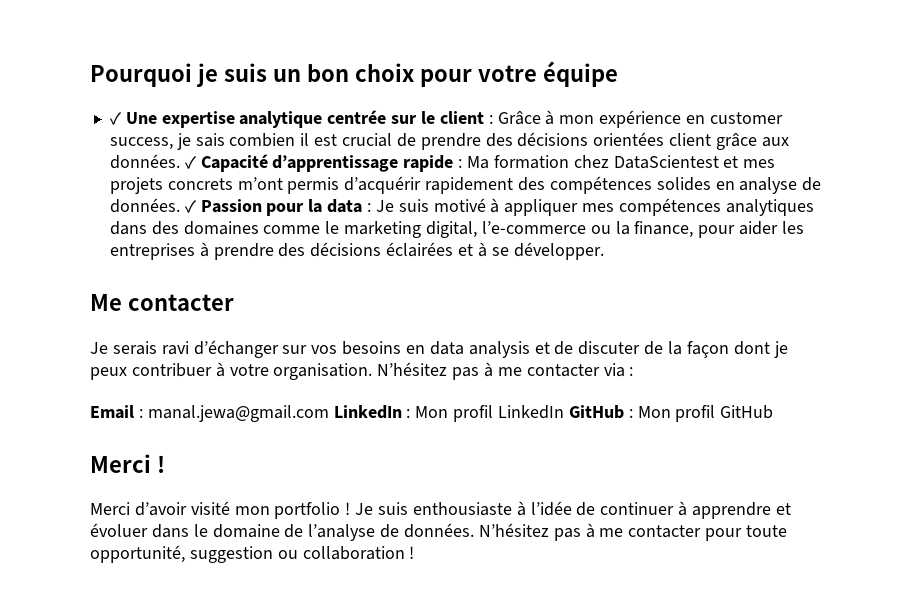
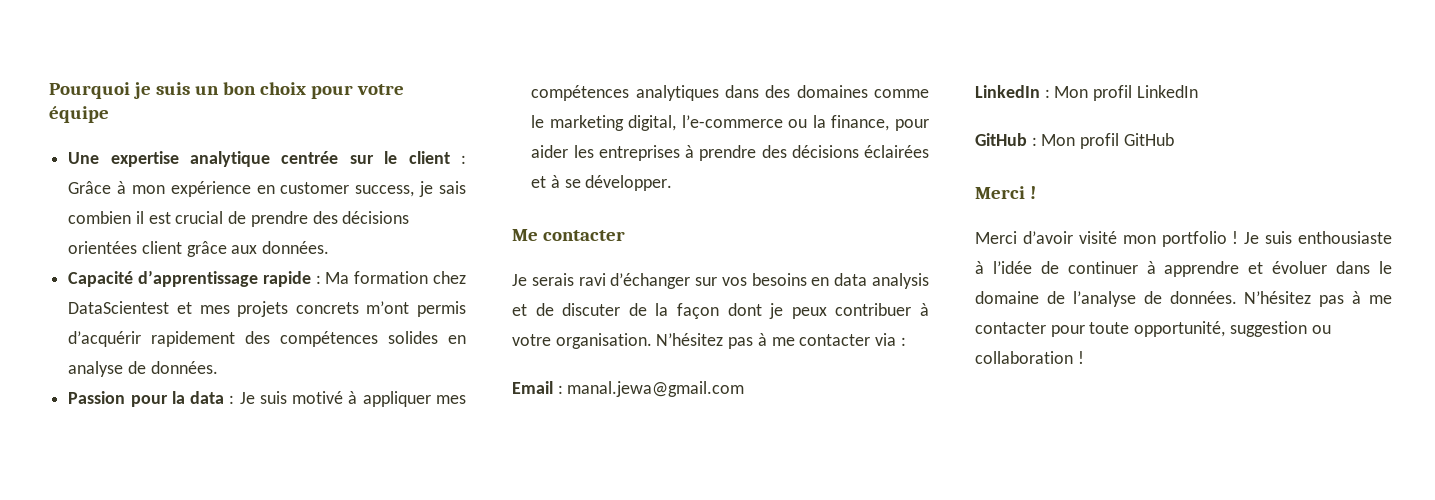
- ✓ Une expertise analytique centrée sur le client :
+ Une expertise analytique centrée sur le client :
- Grâce à mon expérience en customer success, je sais combien il est crucial de prendre des décisions orientées client grâce aux données. ✓ Capacité d’apprentissage rapide :
+ Grâce à mon expérience en customer success, je sais combien il est crucial de prendre des décisions orientées client grâce aux données.
+ Capacité d’apprentissage rapide :
- Ma formation chez DataScientest et mes projets concrets m’ont permis d’acquérir rapidement des compétences solides en analyse de données. ✓ Passion pour la data :
+ Ma formation chez DataScientest et mes projets concrets m’ont permis d’acquérir rapidement des compétences solides en analyse de données.
+ Passion pour la data :
- Email : manal.jewa@gmail.com LinkedIn : Mon profil LinkedIn GitHub : Mon profil GitHub
+ Email : manal.jewa@gmail.com
+ LinkedIn : Mon profil LinkedIn
+ GitHub : Mon profil GitHub

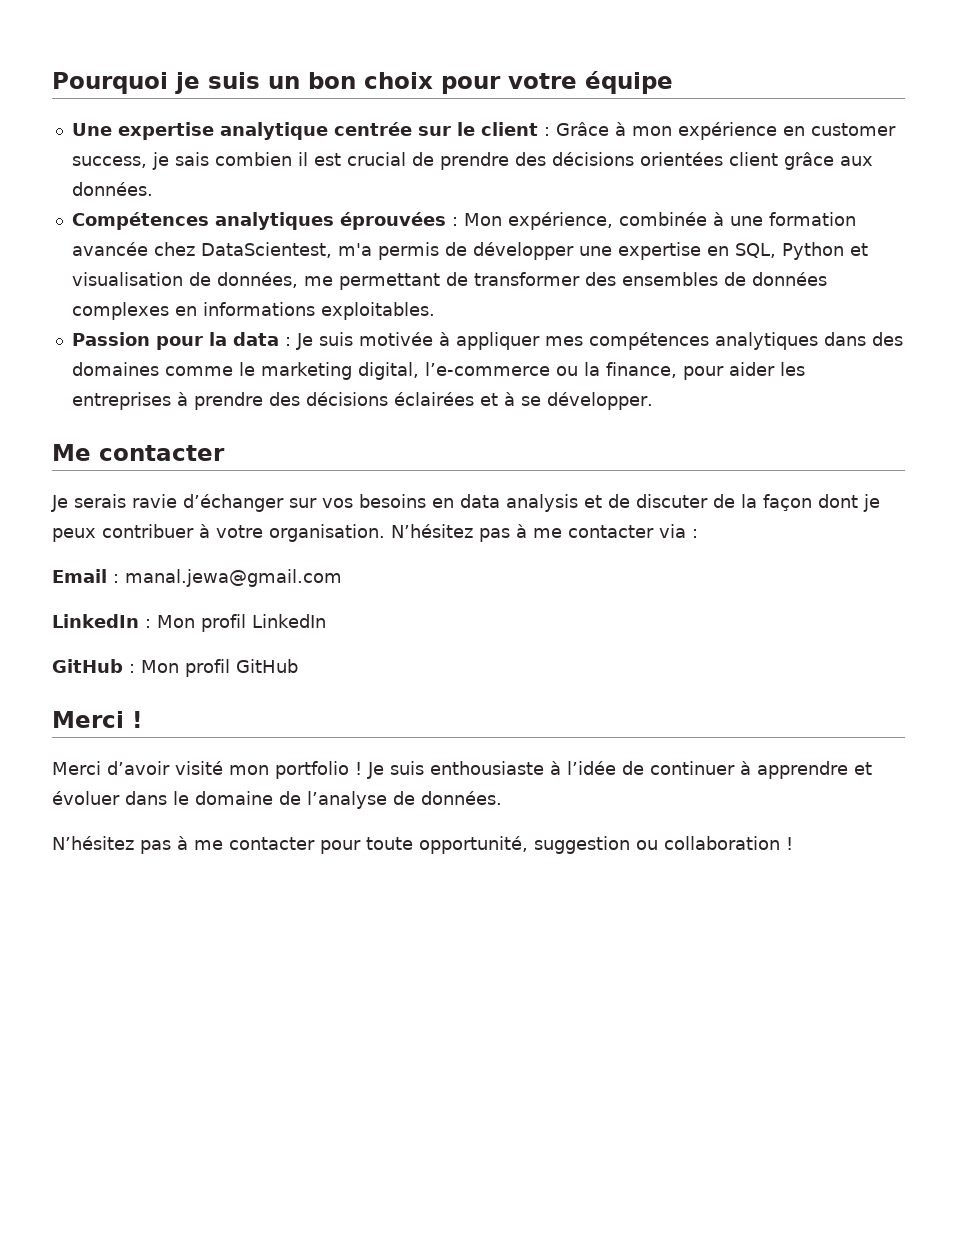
- Capacité d’apprentissage rapide : Ma formation chez DataScientest et mes projets concrets m’ont permis d’acquérir rapidement des compétences solides en analyse de données.
+ Compétences analytiques éprouvées : Mon expérience, combinée à une formation avancée chez DataScientest, m'a permis de développer une expertise en SQL, Python et visualisation de données, me permettant de transformer des ensembles de données complexes en informations exploitables.
- Passion pour la data : Je suis motivé à appliquer mes compétences analytiques dans des domaines comme le marketing digital, l’e-commerce ou la finance, pour aider les entreprises à prendre des décisions éclairées et à se développer.
+ Passion pour la data : Je suis motivée à appliquer mes compétences analytiques dans des domaines comme le marketing digital, l’e-commerce ou la finance, pour aider les entreprises à prendre des décisions éclairées et à se développer.
- Je serais ravi d’échanger sur vos besoins en data analysis et de discuter de la façon dont je peux contribuer à votre organisation.
+ Je serais ravie d’échanger sur vos besoins en data analysis et de discuter de la façon dont je peux contribuer à votre organisation.
- Je suis enthousiaste à l’idée de continuer à apprendre et évoluer dans le domaine de l’analyse de données. N’hésitez pas à me contacter pour toute opportunité, suggestion ou collaboration !
+ Je suis enthousiaste à l’idée de continuer à apprendre et évoluer dans le domaine de l’analyse de données.
+ N’hésitez pas à me contacter pour toute opportunité, suggestion ou collaboration !

